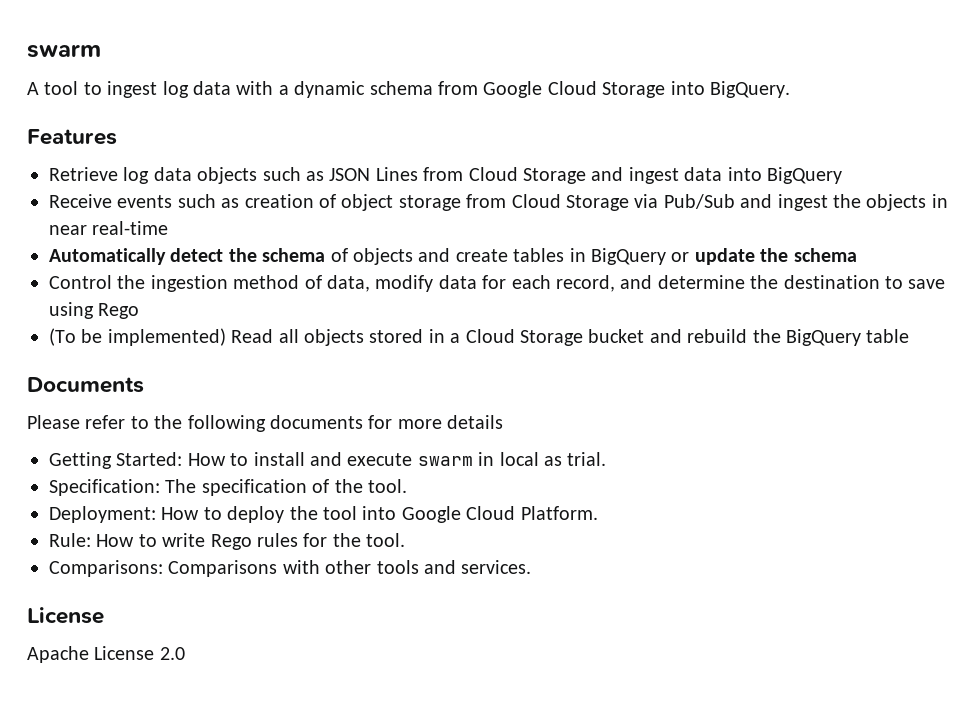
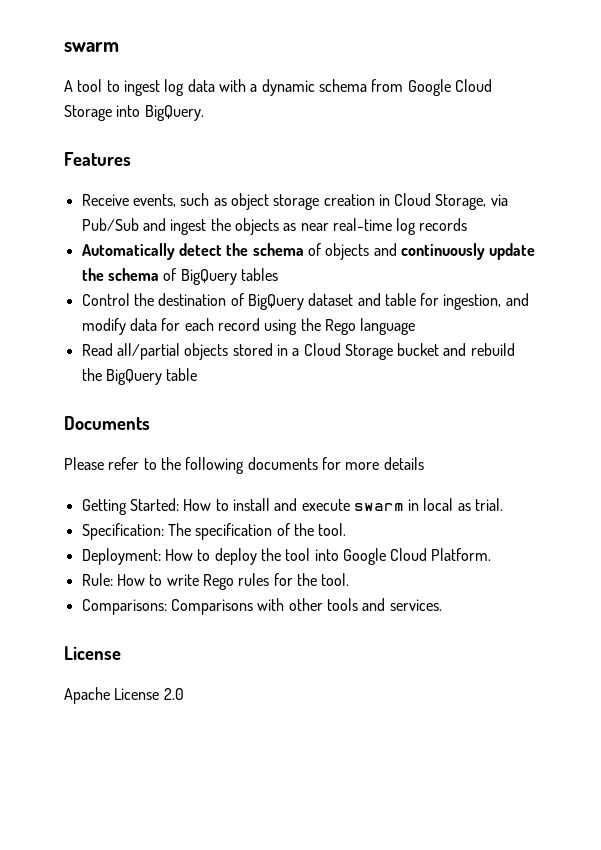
- Retrieve log data objects such as JSON Lines from Cloud Storage and ingest data into BigQuery
- Receive events such as creation of object storage from Cloud Storage via Pub/Sub and ingest the objects in near real-time
+ Receive events, such as object storage creation in Cloud Storage, via Pub/Sub and ingest the objects as near real-time log records
- Automatically detect the schema of objects and create tables in BigQuery or update the schema
+ Automatically detect the schema of objects and continuously update the schema of BigQuery tables
- Control the ingestion method of data, modify data for each record, and determine the destination to save using Rego
- (To be implemented) Read all objects stored in a Cloud Storage bucket and rebuild the BigQuery table
+ Control the destination of BigQuery dataset and table for ingestion, and modify data for each record using the Rego language
+ Read all/partial objects stored in a Cloud Storage bucket and rebuild the BigQuery table

